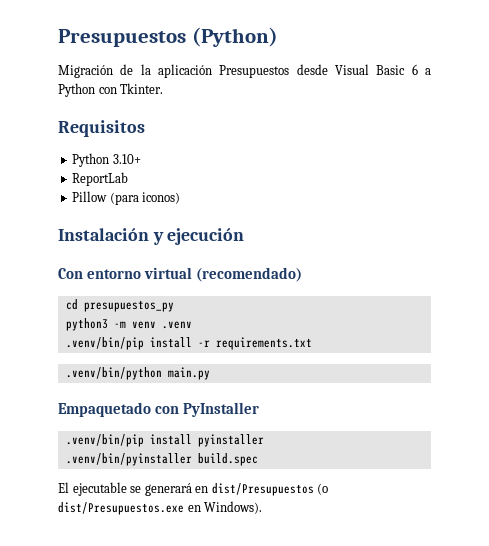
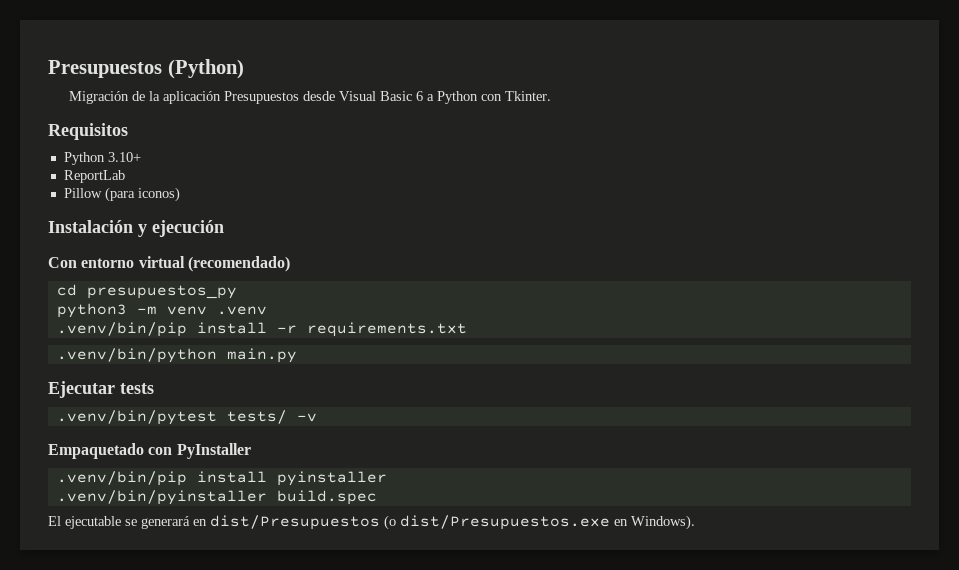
+ Ejecutar tests
+ .venv/bin/pytest tests/ -v

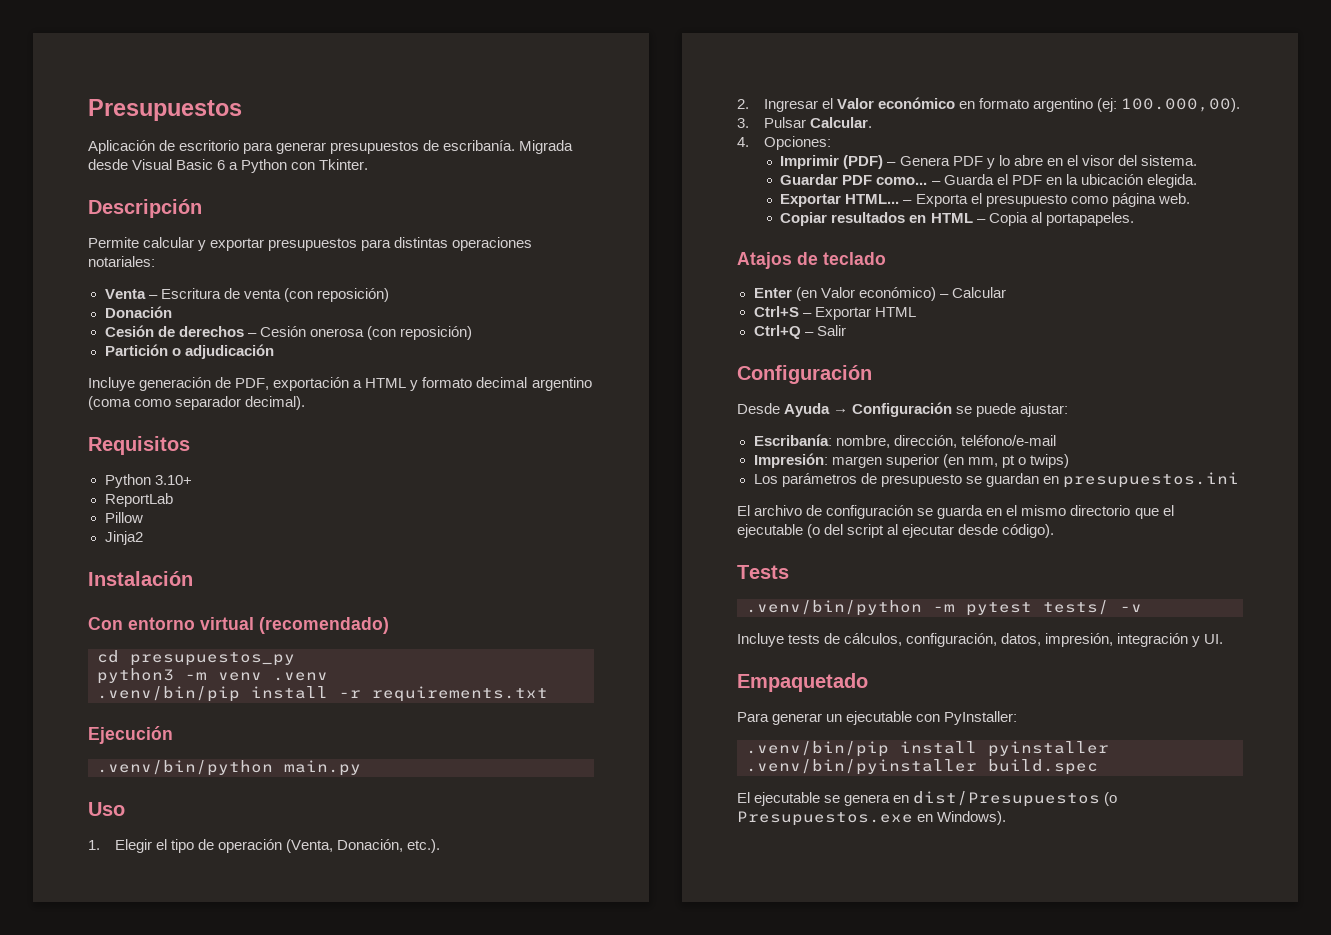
- Presupuestos (Python)
- Migración de la aplicación Presupuestos desde Visual Basic 6 a Python con Tkinter.
+ Presupuestos
+ Aplicación de escritorio para generar presupuestos de escribanía. Migrada desde Visual Basic 6 a Python con Tkinter.
+ Descripción
+ Permite calcular y exportar presupuestos para distintas operaciones notariales:
+ Venta – Escritura de venta (con reposición)
+ Donación
+ Cesión de derechos – Cesión onerosa (con reposición)
+ Partición o adjudicación
+ Incluye generación de PDF, exportación a HTML y formato decimal argentino (coma como separador decimal).
- Pillow (para iconos)
+ Pillow
+ Jinja2
- Instalación y ejecución
+ Instalación
+ Ejecución
- Ejecutar tests
- .venv/bin/pytest tests/ -v
- Empaquetado con PyInstaller
+ Uso
+ 1. Elegir el tipo de operación (Venta, Donación, etc.).
+ 2. Ingresar el Valor económico en formato argentino (ej: 100.000,00).
+ 3. Pulsar Calcular.
+ 4. Opciones:
+ Imprimir (PDF) – Genera PDF y lo abre en el visor del sistema.
+ Guardar PDF como... – Guarda el PDF en la ubicación elegida.
+ Exportar HTML... – Exporta el presupuesto como página web.
+ Copiar resultados en HTML – Copia al portapapeles.
+ Atajos de teclado
+ Enter (en Valor económico) – Calcular
+ Ctrl+S – Exportar HTML
+ Ctrl+Q – Salir
+ Configuración
+ Desde Ayuda → Configuración se puede ajustar:
+ Escribanía: nombre, dirección, teléfono/e-mail
+ Impresión: margen superior (en mm, pt o twips)
+ Los parámetros de presupuesto se guardan en presupuestos.ini
+ El archivo de configuración se guarda en el mismo directorio que el ejecutable (o del script al ejecutar desde código).
+ Tests
+ .venv/bin/python -m pytest tests/ -v
+ Incluye tests de cálculos, configuración, datos, impresión, integración y UI.
+ Empaquetado
+ Para generar un ejecutable con PyInstaller:
- El ejecutable se generará en dist/Presupuestos (o dist/Presupuestos.exe en Windows).
+ El ejecutable se genera en dist/Presupuestos (o Presupuestos.exe en Windows).

